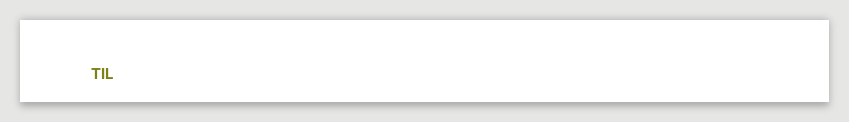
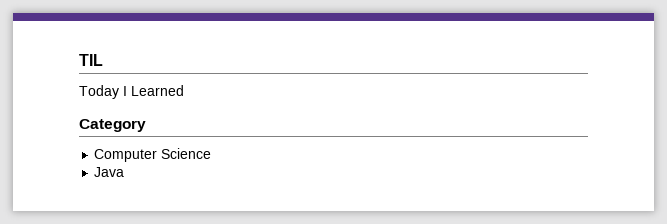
+ Today I Learned
+ Category
+ Computer Science
+ Java

